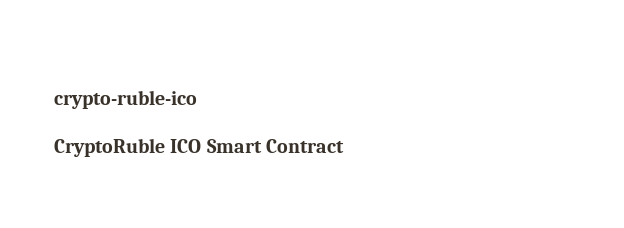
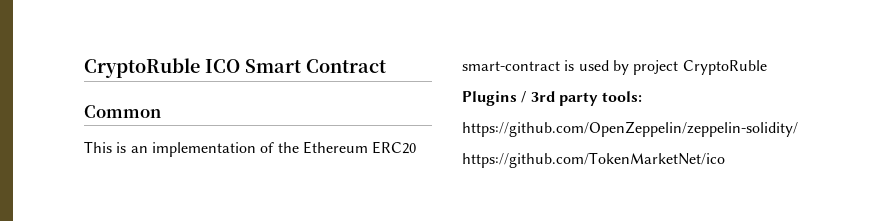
- crypto-ruble-ico
+ Common
+ This is an implementation of the Ethereum ERC20 smart-contract is used by project CryptoRuble
+ Plugins / 3rd party tools:
+ https://github.com/OpenZeppelin/zeppelin-solidity/
+ https://github.com/TokenMarketNet/ico

